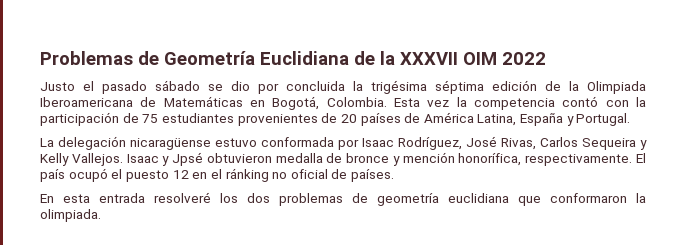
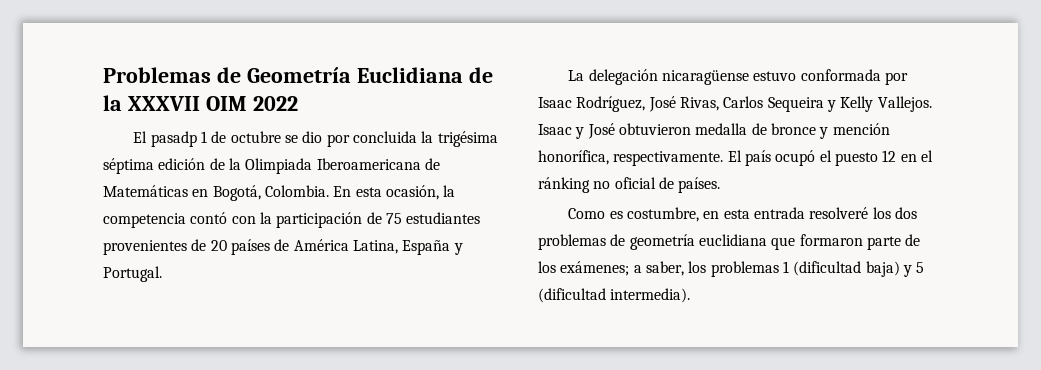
- Justo el pasado sábado se dio por concluida la trigésima séptima edición de la Olimpiada Iberoamericana de Matemáticas en Bogotá, Colombia.
+ El pasadp 1 de octubre se dio por concluida la trigésima séptima edición de la Olimpiada Iberoamericana de Matemáticas en Bogotá, Colombia.
- Esta vez la competencia contó con la participación de 75 estudiantes provenientes de 20 países de América Latina, España y Portugal.
+ En esta ocasión, la competencia contó con la participación de 75 estudiantes provenientes de 20 países de América Latina, España y Portugal.
- Isaac y Jpsé obtuvieron medalla de bronce y mención honorífica, respectivamente.
+ Isaac y José obtuvieron medalla de bronce y mención honorífica, respectivamente.
- En esta entrada resolveré los dos problemas de geometría euclidiana que conformaron la olimpiada.
+ Como es costumbre, en esta entrada resolveré los dos problemas de geometría euclidiana que formaron parte de los exámenes; a saber, los problemas 1 (dificultad baja) y 5 (dificultad intermedia).

